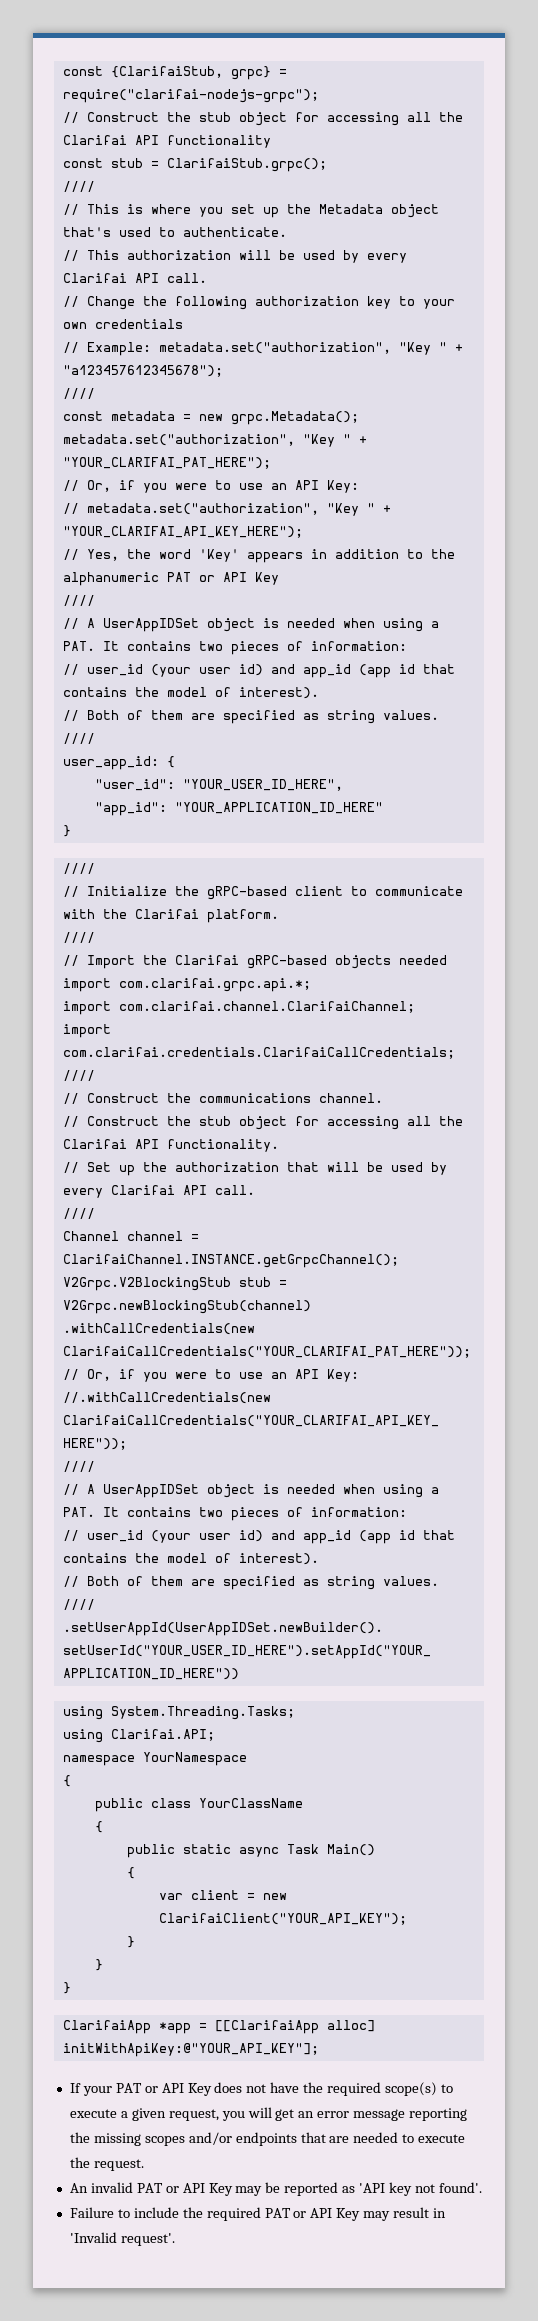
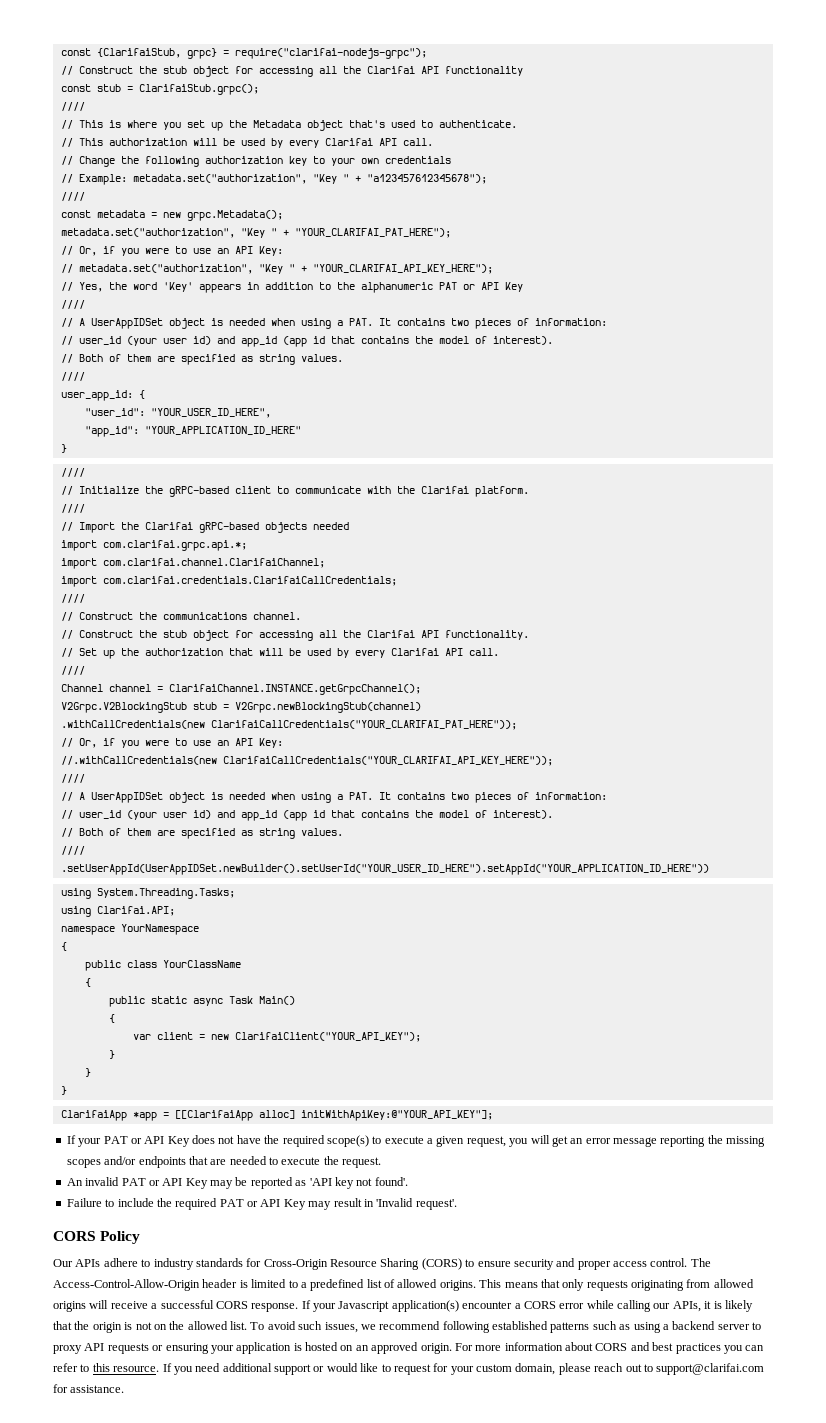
+ CORS Policy
+ Our APIs adhere to industry standards for Cross-Origin Resource Sharing (CORS) to ensure security and proper access control. The Access-Control-Allow-Origin header is limited to a predefined list of allowed origins. This means that only requests originating from allowed origins will receive a successful CORS response. If your Javascript application(s) encounter a CORS error while calling our APIs, it is likely that the origin is not on the allowed list. To avoid such issues, we recommend following established patterns such as using a backend server to proxy API requests or ensuring your application is hosted on an approved origin. For more information about CORS and best practices you can refer to this resource. If you need additional support or would like to request for your custom domain, please reach out to support@clarifai.com for assistance.

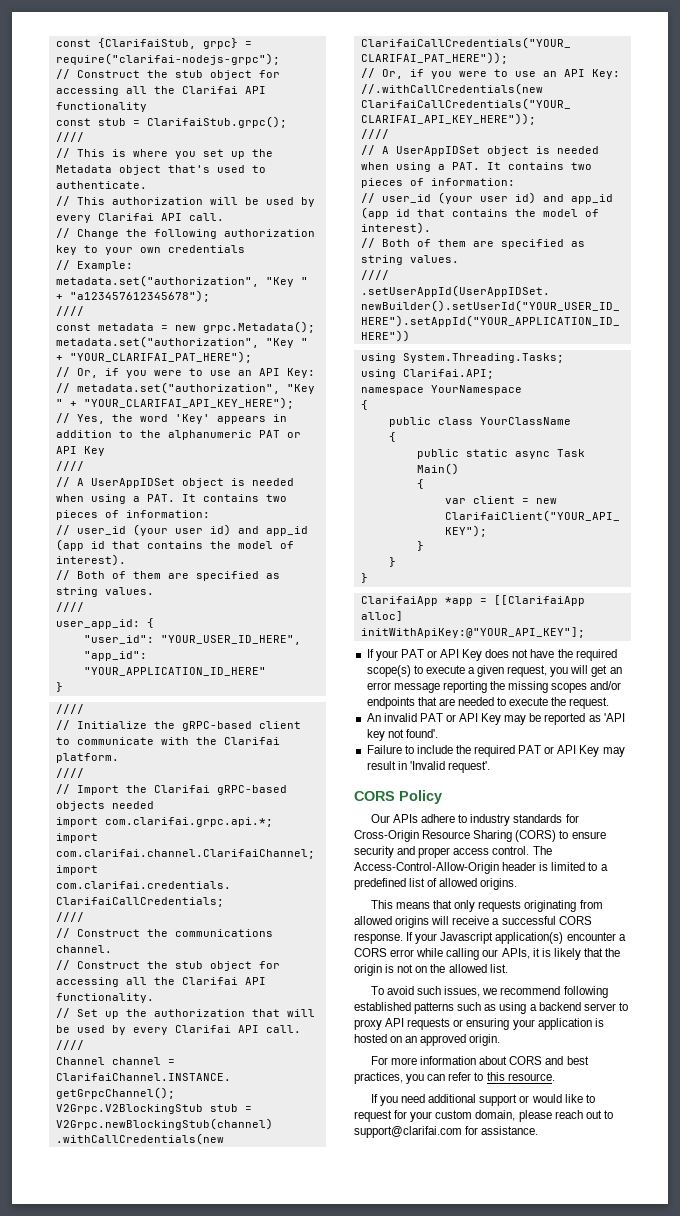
- The Access-Control-Allow-Origin header is limited to a predefined list of allowed origins. This means that only requests originating from allowed origins will receive a successful CORS response.
+ The Access-Control-Allow-Origin header is limited to a predefined list of allowed origins.
+ This means that only requests originating from allowed origins will receive a successful CORS response.
- If your Javascript application(s) encounter a CORS error while calling our APIs, it is likely that the origin is not on the allowed list. To avoid such issues, we recommend following established patterns such as using a backend server to proxy API requests or ensuring your application is hosted on an approved origin. For more information about CORS and best practices you can refer to this resource. If you need additional support or would like to request for your custom domain, please reach out to support@clarifai.com for assistance.
+ If your Javascript application(s) encounter a CORS error while calling our APIs, it is likely that the origin is not on the allowed list.
+ To avoid such issues, we recommend following established patterns such as using a backend server to proxy API requests or ensuring your application is hosted on an approved origin.
+ For more information about CORS and best practices, you can refer to this resource.
+ If you need additional support or would like to request for your custom domain, please reach out to support@clarifai.com for assistance.

